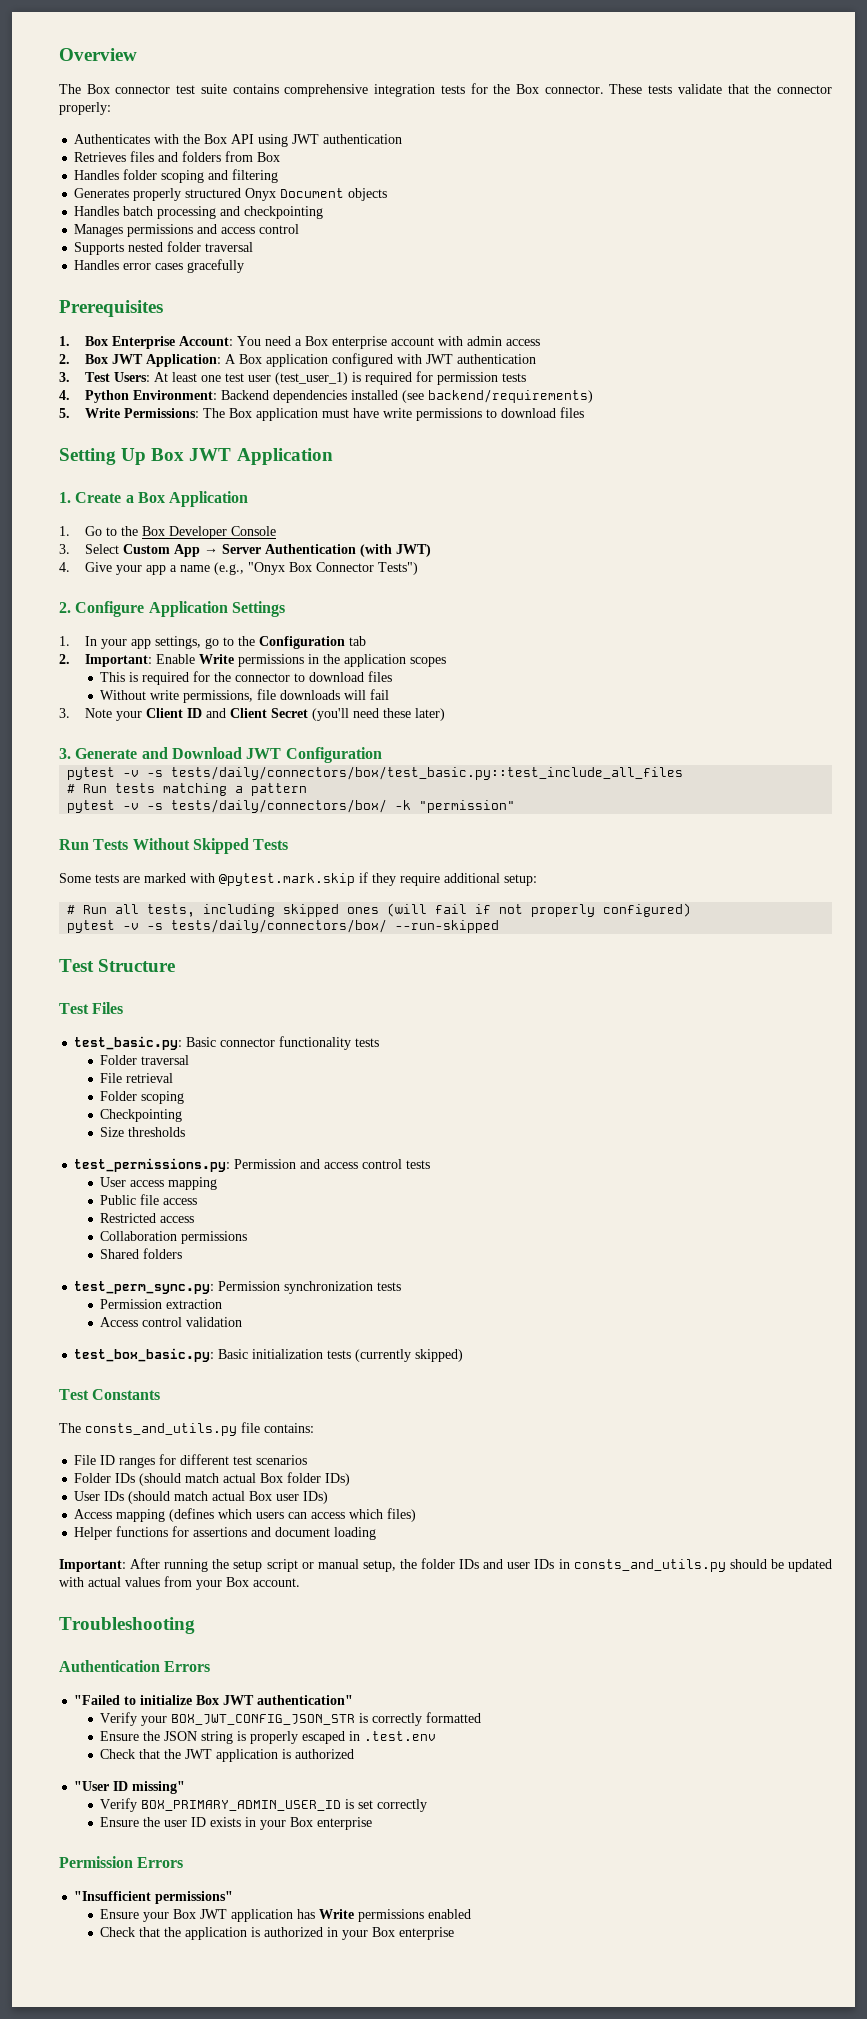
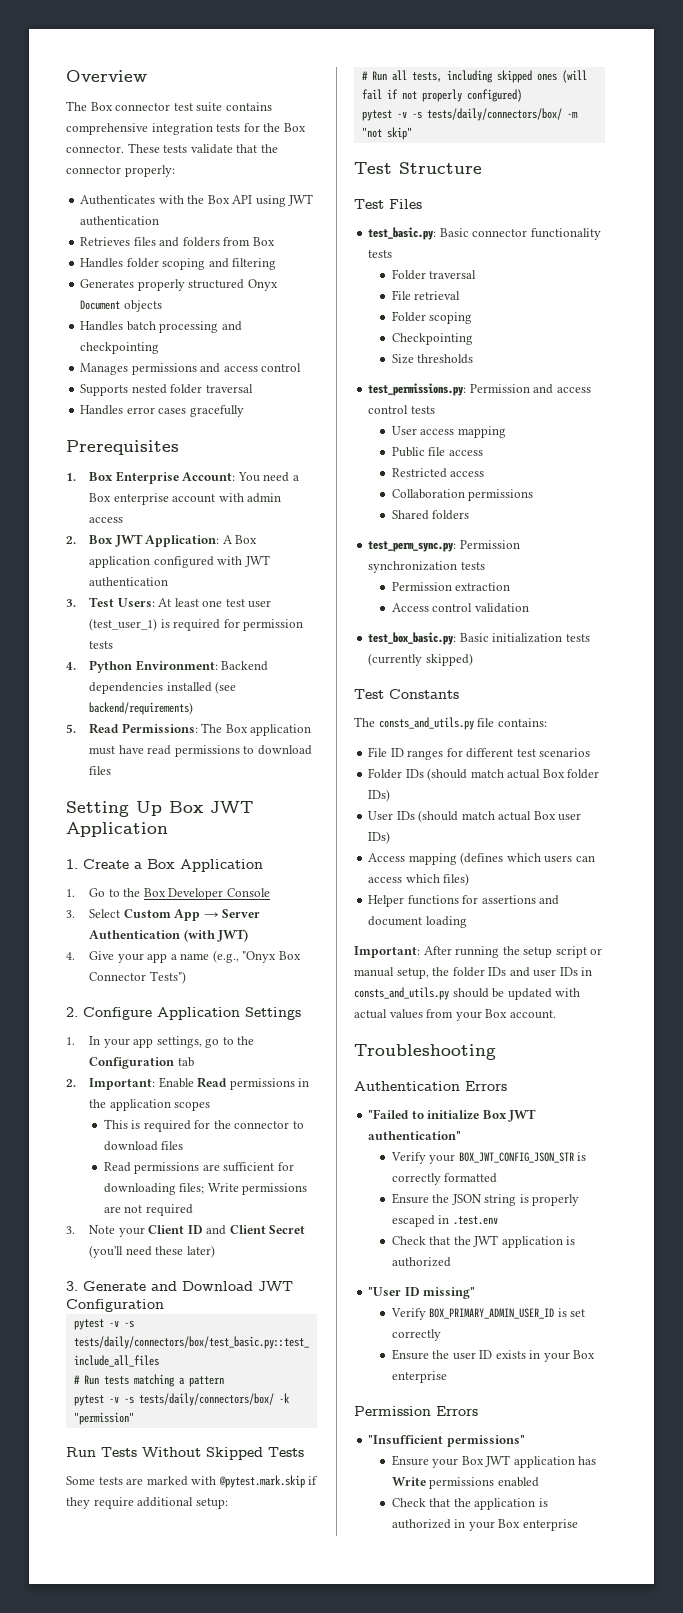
- 5. Write Permissions: The Box application must have write permissions to download files
+ 5. Read Permissions: The Box application must have read permissions to download files
- 2. Important: Enable Write permissions in the application scopes
+ 2. Important: Enable Read permissions in the application scopes
- Without write permissions, file downloads will fail
+ Read permissions are sufficient for downloading files; Write permissions are not required
- pytest -v -s tests/daily/connectors/box/ --run-skipped
+ pytest -v -s tests/daily/connectors/box/ -m "not skip"

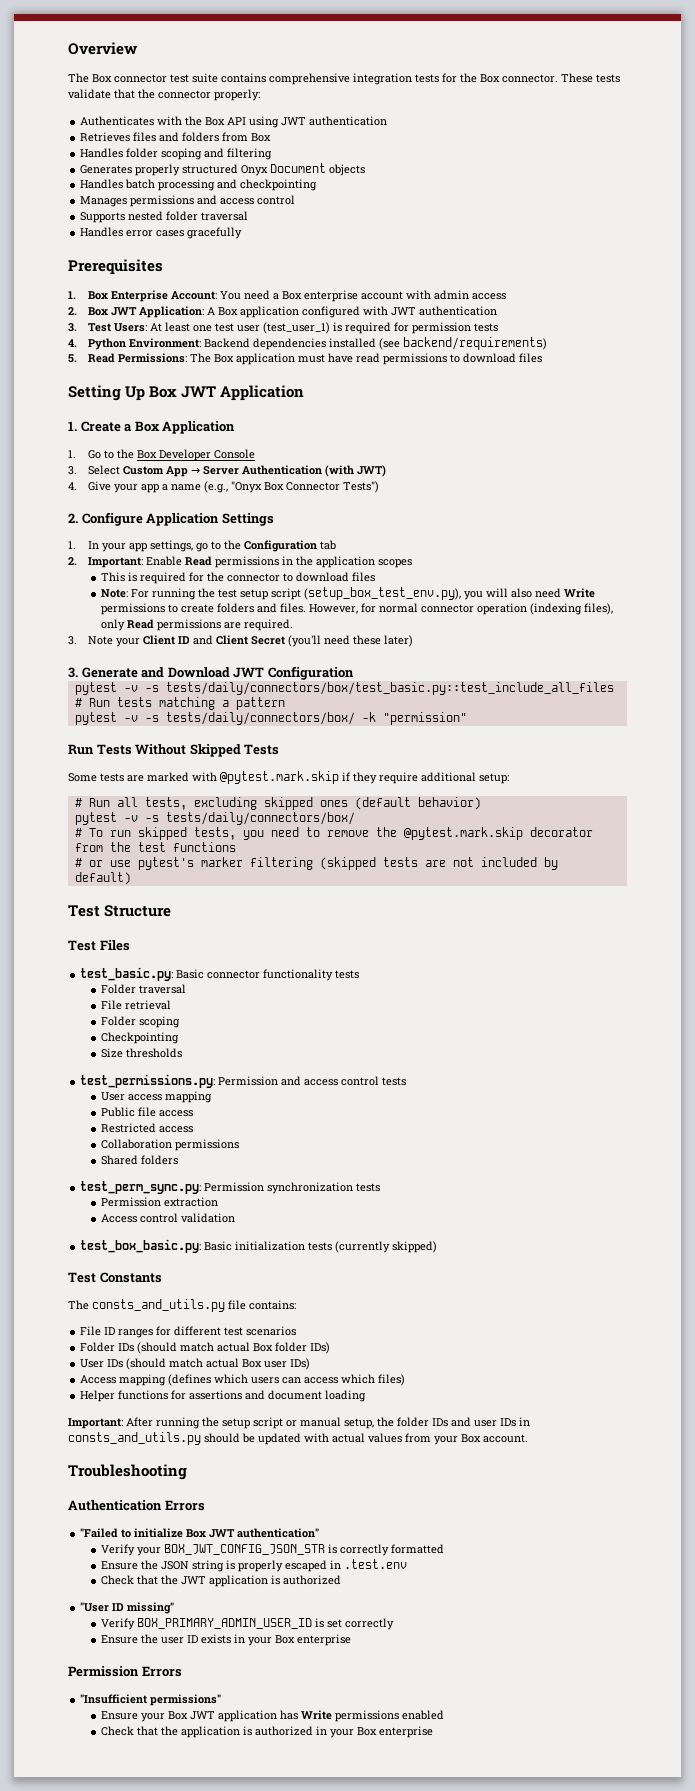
- Read permissions are sufficient for downloading files; Write permissions are not required
+ Note: For running the test setup script (setup_box_test_env.py), you will also need Write permissions to create folders and files. However, for normal connector operation (indexing files), only Read permissions are required.
- # Run all tests, including skipped ones (will fail if not properly configured)
- pytest -v -s tests/daily/connectors/box/ -m "not skip"
+ # Run all tests, excluding skipped ones (default behavior)
+ pytest -v -s tests/daily/connectors/box/
+ # To run skipped tests, you need to remove the @pytest.mark.skip decorator from the test functions
+ # or use pytest's marker filtering (skipped tests are not included by default)

